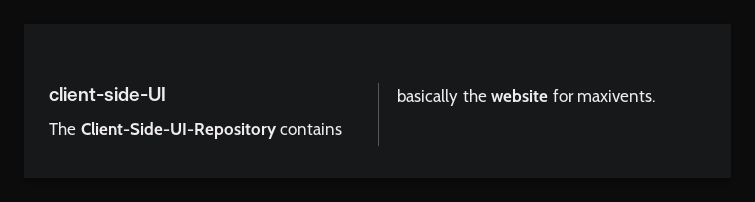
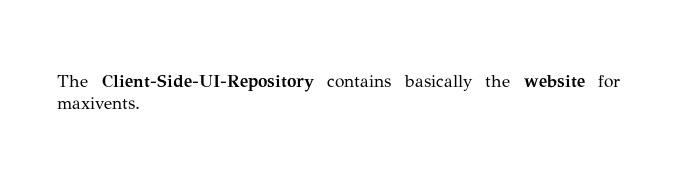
- client-side-UI

